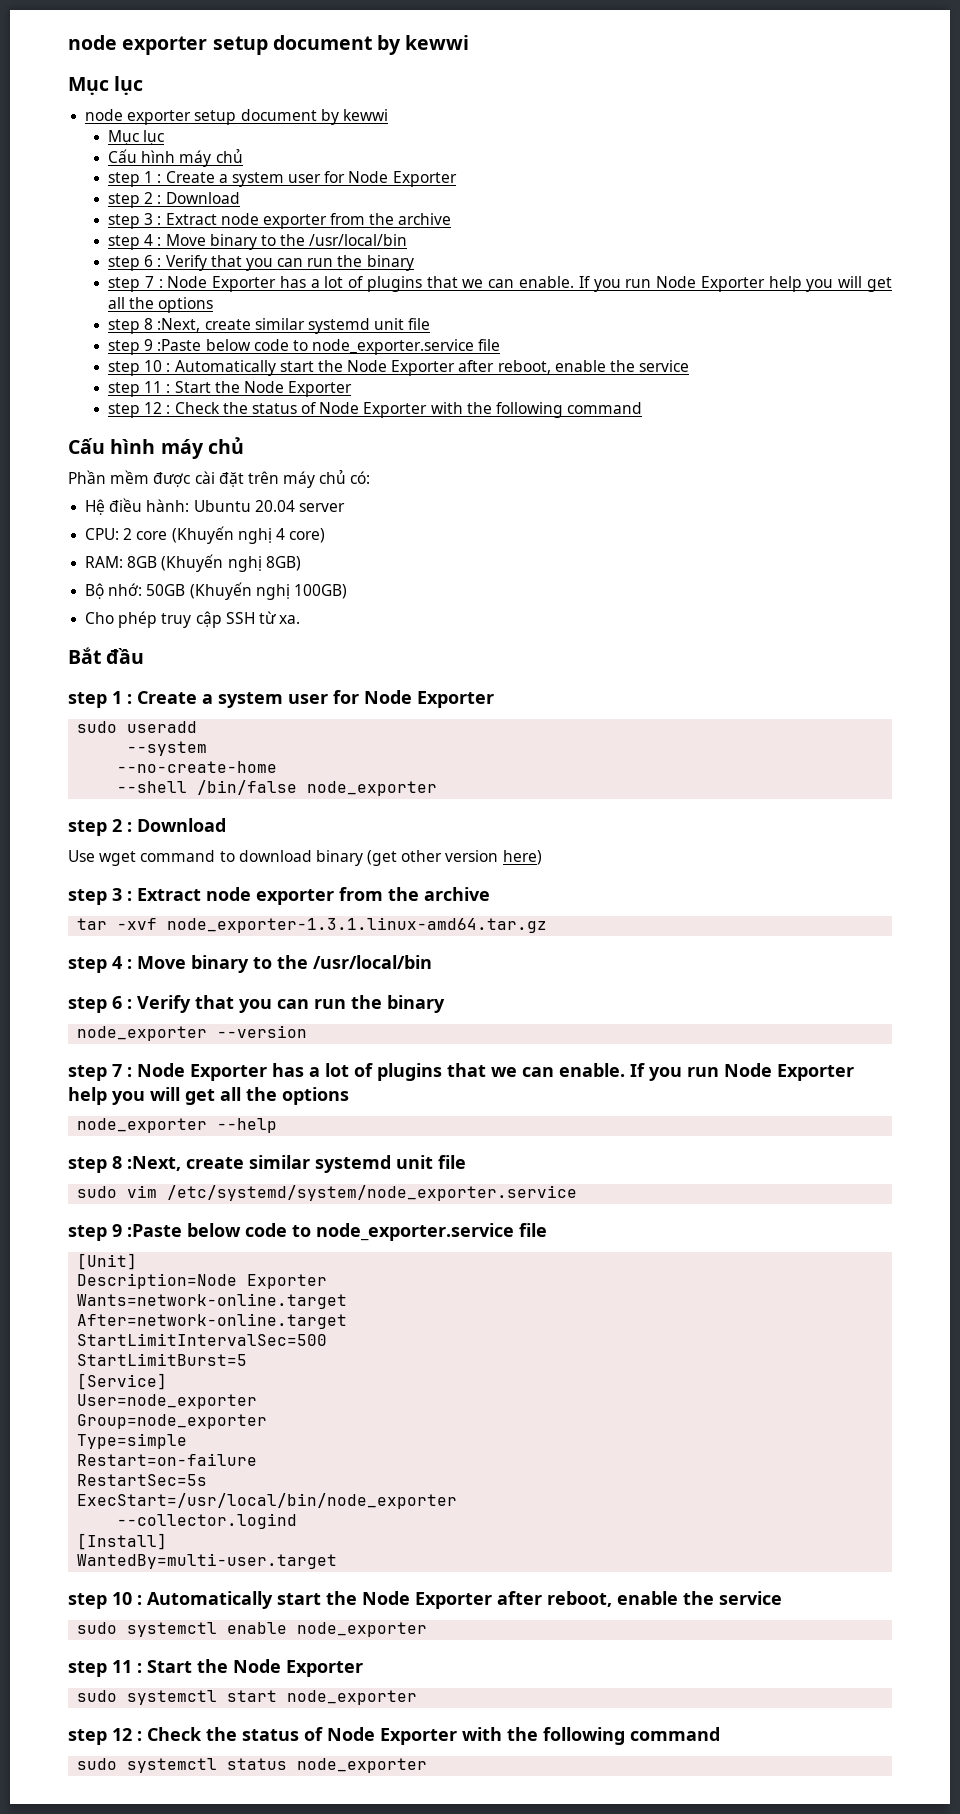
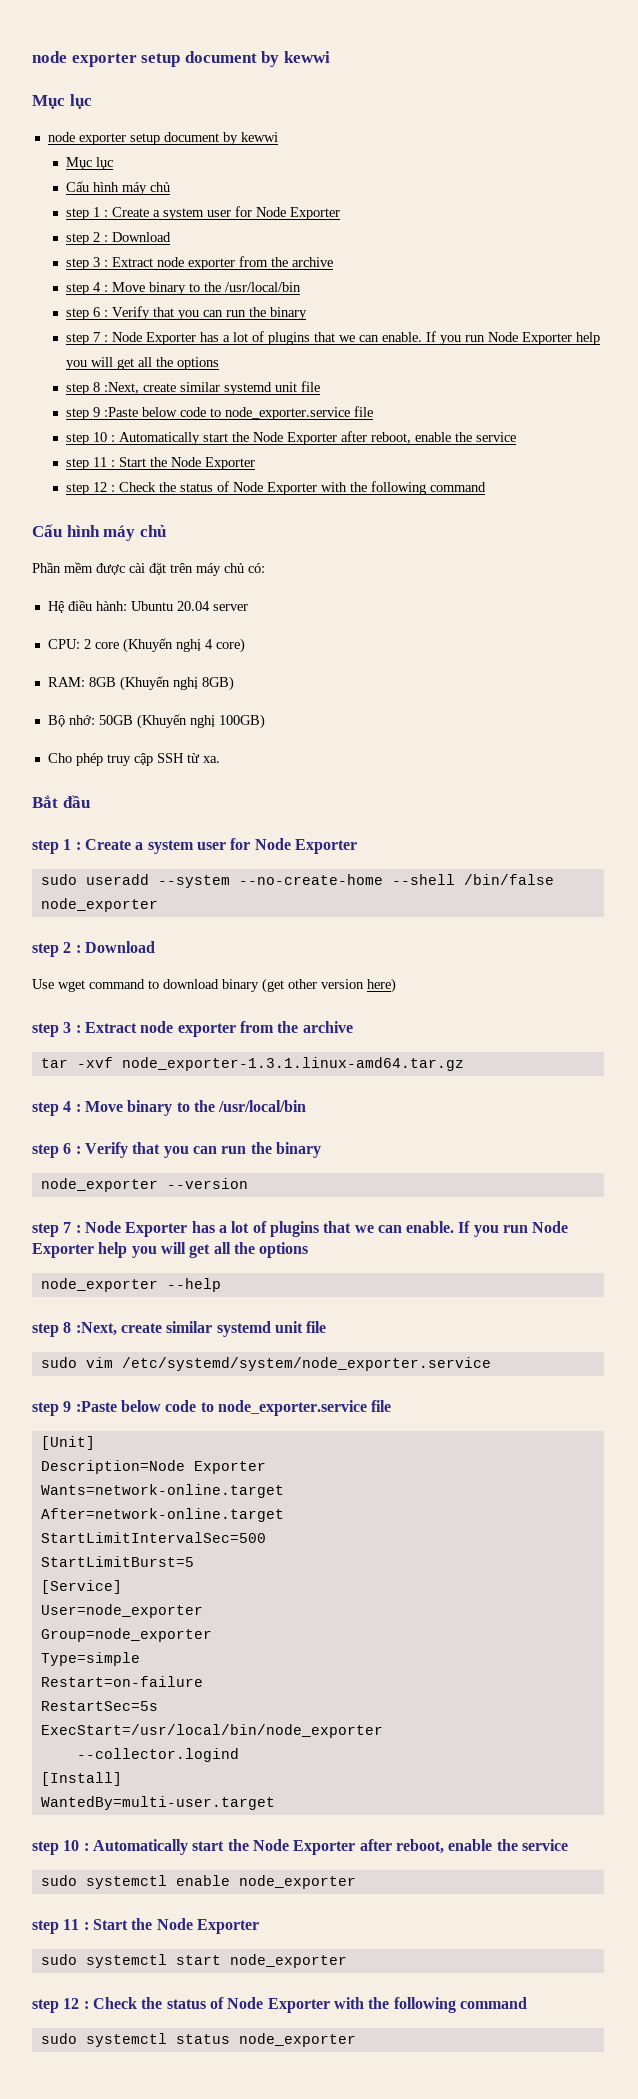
- sudo useradd
- --system
- --no-create-home
- --shell /bin/false node_exporter
+ sudo useradd --system --no-create-home --shell /bin/false node_exporter

